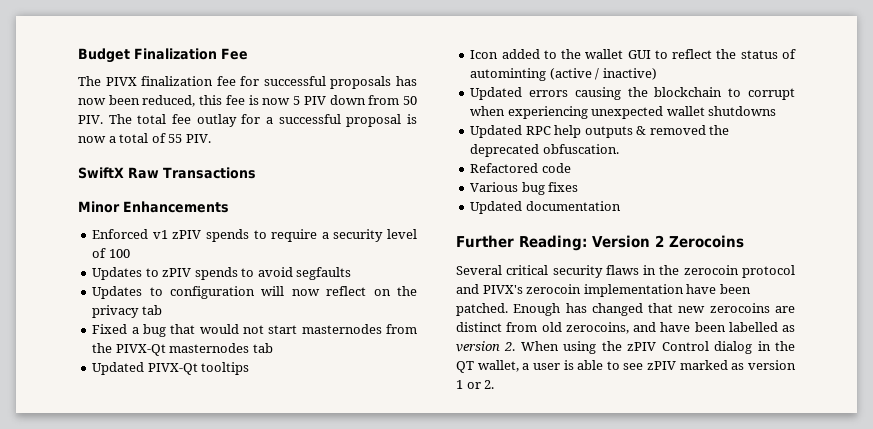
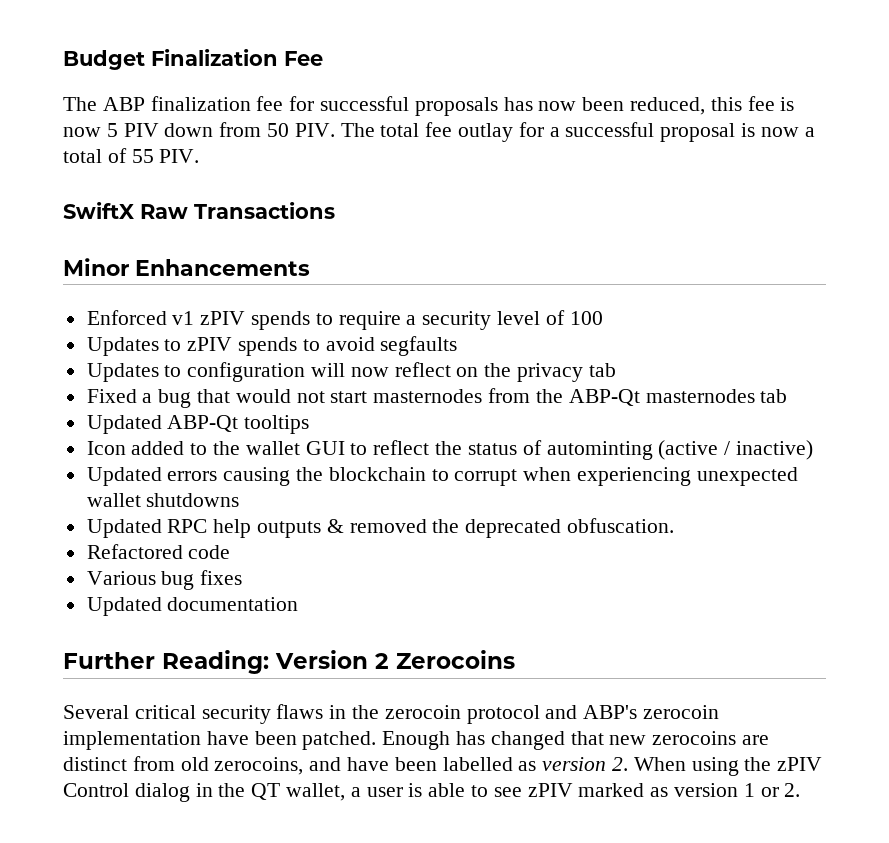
- The PIVX finalization fee for successful proposals has now been reduced, this fee is now 5 PIV down from 50 PIV. The total fee outlay for a successful proposal is now a total of 55 PIV.
+ The ABP finalization fee for successful proposals has now been reduced, this fee is now 5 PIV down from 50 PIV. The total fee outlay for a successful proposal is now a total of 55 PIV.
- Fixed a bug that would not start masternodes from the PIVX-Qt masternodes tab
+ Fixed a bug that would not start masternodes from the ABP-Qt masternodes tab
- Updated PIVX-Qt tooltips
+ Updated ABP-Qt tooltips
- Several critical security flaws in the zerocoin protocol and PIVX's zerocoin implementation have been patched.
+ Several critical security flaws in the zerocoin protocol and ABP's zerocoin implementation have been patched.

